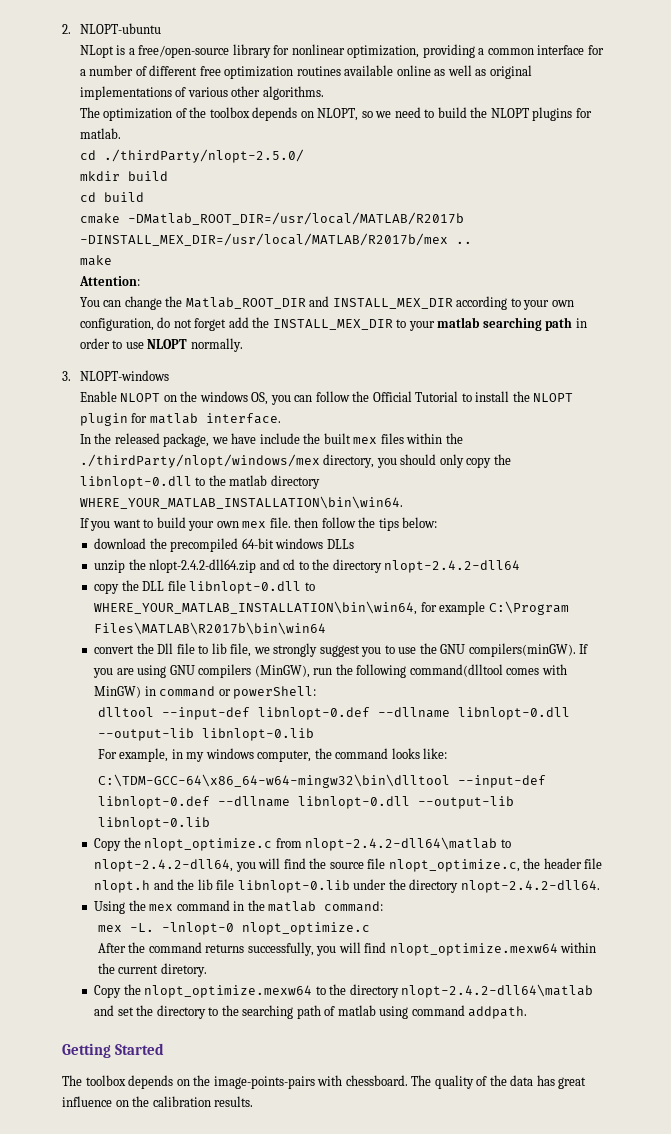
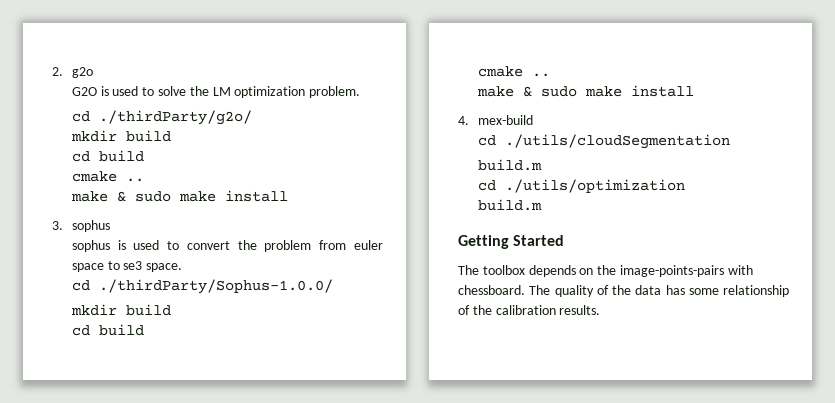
- 2. NLOPT-ubuntu
- NLopt is a free/open-source library for nonlinear optimization, providing a common interface for a number of different free optimization routines available online as well as original implementations of various other algorithms.
- The optimization of the toolbox depends on NLOPT, so we need to build the NLOPT plugins for matlab.
- cd ./thirdParty/nlopt-2.5.0/
+ 2. g2o
+ G2O is used to solve the LM optimization problem.
+ cd ./thirdParty/g2o/
  mkdir build
  cd build
- cmake -DMatlab_ROOT_DIR=/usr/local/MATLAB/R2017b -DINSTALL_MEX_DIR=/usr/local/MATLAB/R2017b/mex ..
- make
- Attention:
- You can change the Matlab_ROOT_DIR and INSTALL_MEX_DIR according to your own configuration, do not forget add the INSTALL_MEX_DIR to your matlab searching path in order to use NLOPT normally.
- 3. NLOPT-windows
- Enable NLOPT on the windows OS, you can follow the Official Tutorial to install the NLOPT plugin for matlab interface.
- In the released package, we have include the built mex files within the ./thirdParty/nlopt/windows/mex directory, you should only copy the libnlopt-0.dll to the matlab directory WHERE_YOUR_MATLAB_INSTALLATION\bin\win64.
- If you want to build your own mex file. then follow the tips below:
- download the precompiled 64-bit windows DLLs
- unzip the nlopt-2.4.2-dll64.zip and cd to the directory nlopt-2.4.2-dll64
- copy the DLL file libnlopt-0.dll to WHERE_YOUR_MATLAB_INSTALLATION\bin\win64, for example C:\Program Files\MATLAB\R2017b\bin\win64
- convert the Dll file to lib file, we strongly suggest you to use the GNU compilers(minGW). If you are using GNU compilers (MinGW), run the following command(dlltool comes with MinGW) in command or powerShell:
- dlltool --input-def libnlopt-0.def --dllname libnlopt-0.dll --output-lib libnlopt-0.lib
- For example, in my windows computer, the command looks like:
- C:\TDM-GCC-64\x86_64-w64-mingw32\bin\dlltool --input-def libnlopt-0.def --dllname libnlopt-0.dll --output-lib libnlopt-0.lib
- Copy the nlopt_optimize.c from nlopt-2.4.2-dll64\matlab to nlopt-2.4.2-dll64, you will find the source file nlopt_optimize.c, the header file nlopt.h and the lib file libnlopt-0.lib under the directory nlopt-2.4.2-dll64.
- Using the mex command in the matlab command:
- mex -L. -lnlopt-0 nlopt_optimize.c
- After the command returns successfully, you will find nlopt_optimize.mexw64 within the current diretory.
- Copy the nlopt_optimize.mexw64 to the directory nlopt-2.4.2-dll64\matlab and set the directory to the searching path of matlab using command addpath.
+ cmake ..
+ make & sudo make install
+ 3. sophus
+ sophus is used to convert the problem from euler space to se3 space.
+ cd ./thirdParty/Sophus-1.0.0/
+ mkdir build
+ cd build
+ cmake ..
+ make & sudo make install
+ 4. mex-build
+ cd ./utils/cloudSegmentation
+ build.m
+ cd ./utils/optimization
+ build.m
- The quality of the data has great influence on the calibration results.
+ The quality of the data has some relationship of the calibration results.

